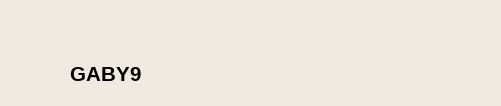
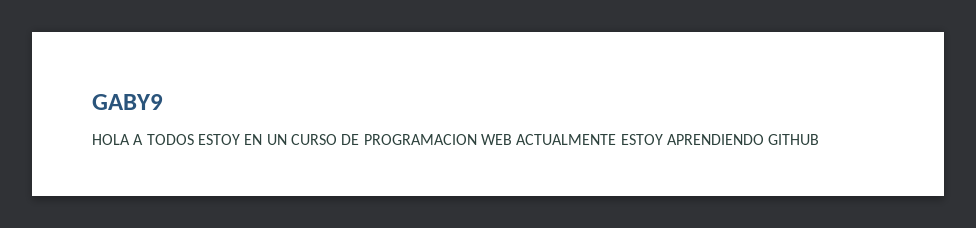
+ HOLA A TODOS ESTOY EN UN CURSO DE PROGRAMACION WEB ACTUALMENTE ESTOY APRENDIENDO GITHUB

